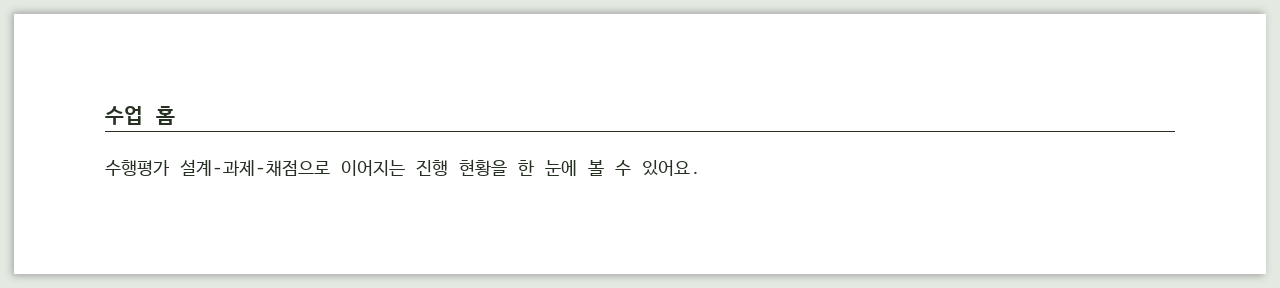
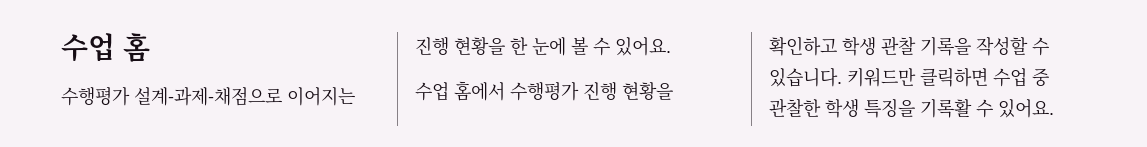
+ 수업 홈에서 수행평가 진행 현황을 확인하고 학생 관찰 기록을 작성할 수 있습니다. 키워드만 클릭하면 수업 중 관찰한 학생 특징을 기록활 수 있어요.

